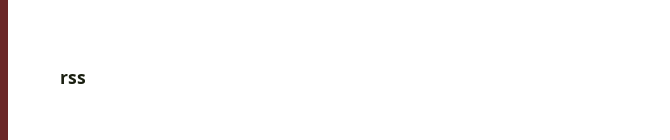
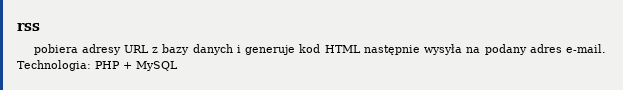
+ pobiera adresy URL z bazy danych i generuje kod HTML następnie wysyła na podany adres e-mail. Technologia: PHP + MySQL

